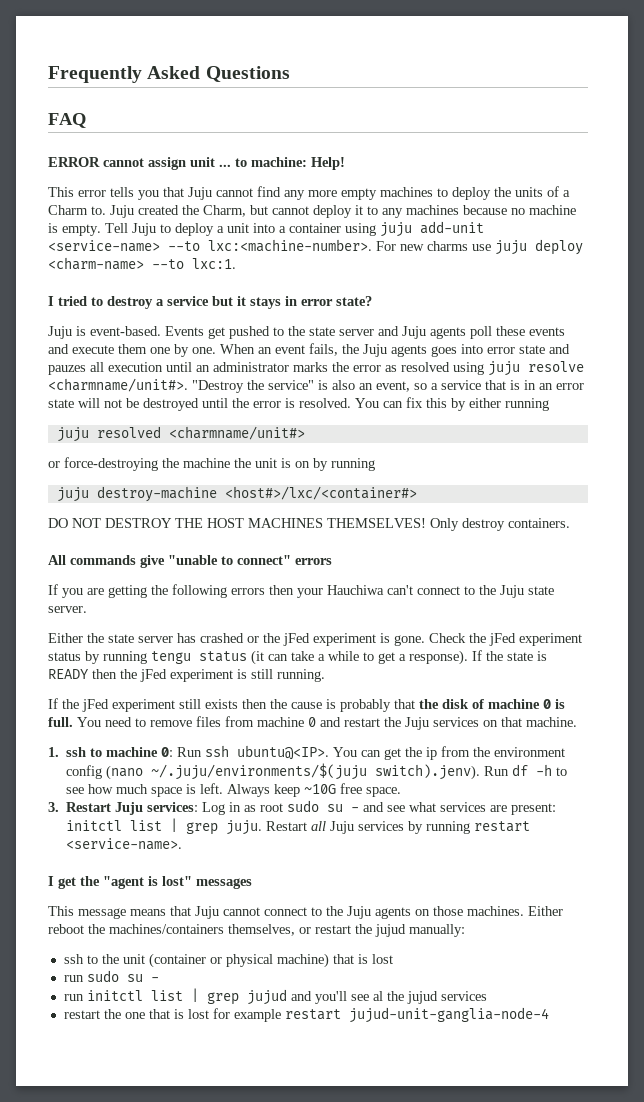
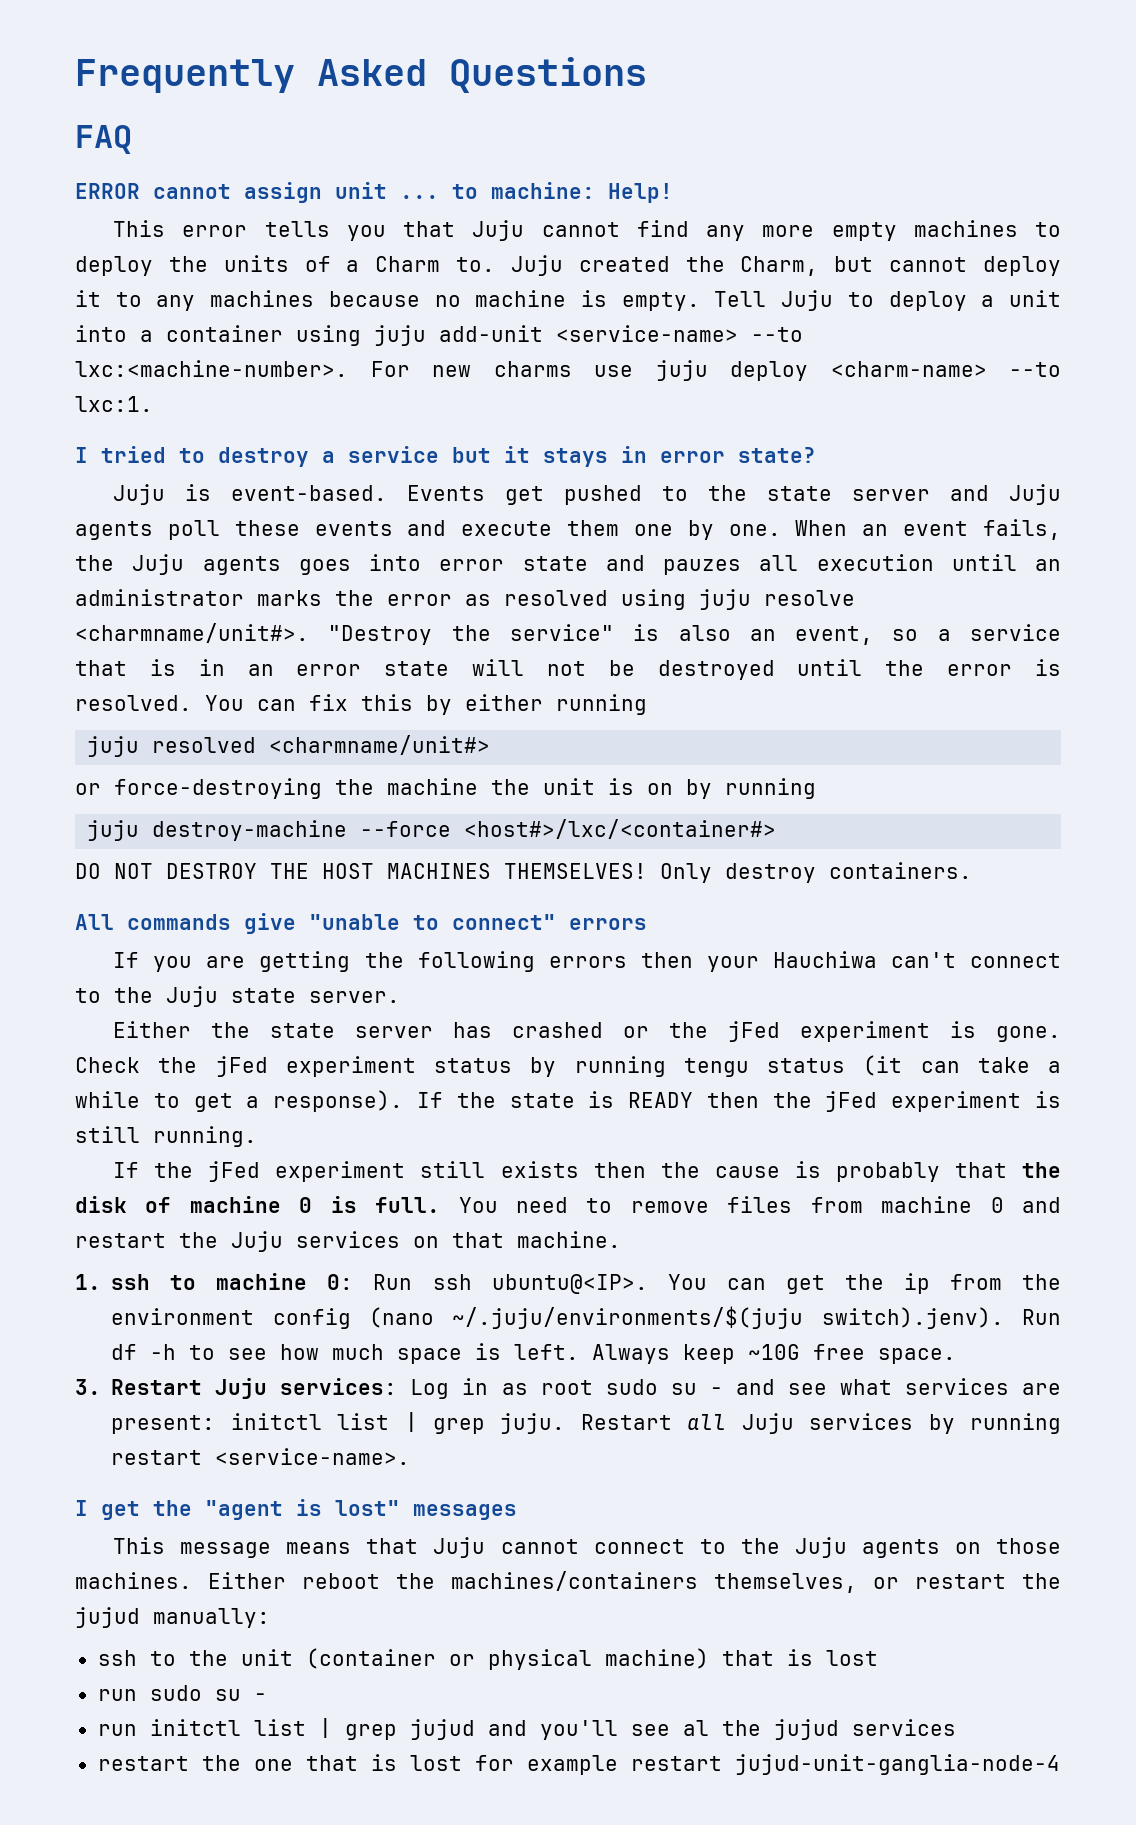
- juju destroy-machine <host#>/lxc/<container#>
+ juju destroy-machine --force <host#>/lxc/<container#>

